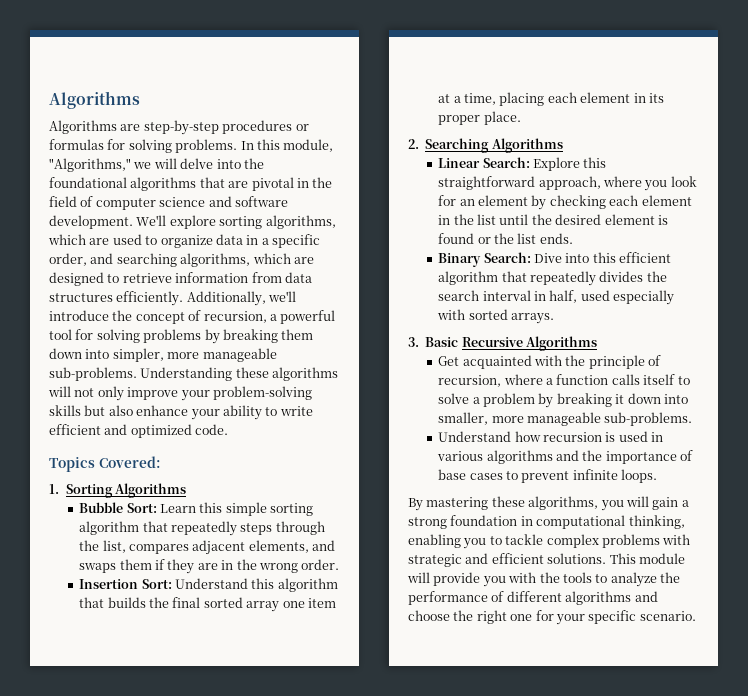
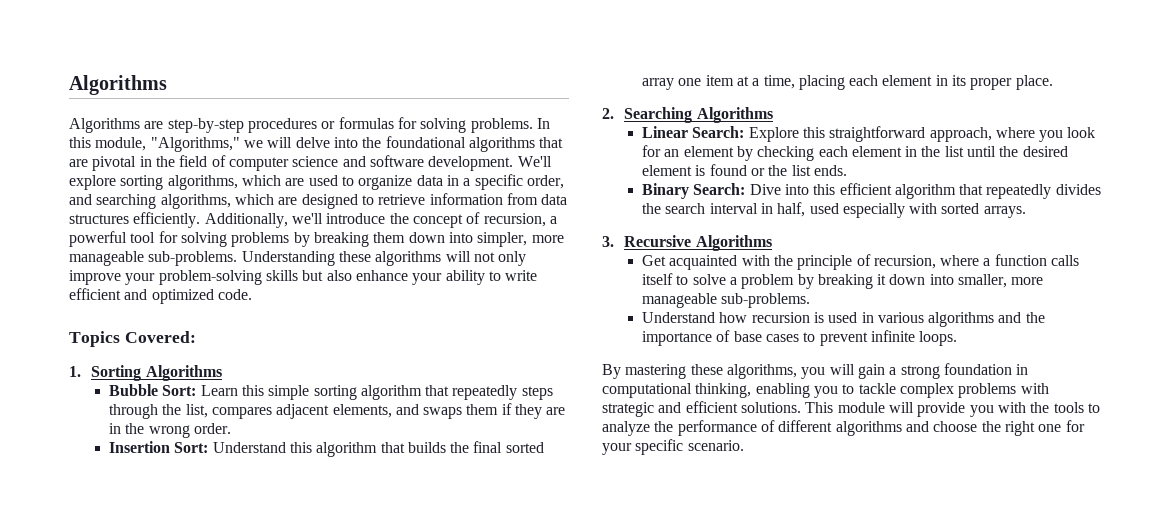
- 3. Basic Recursive Algorithms
+ 3. Recursive Algorithms

